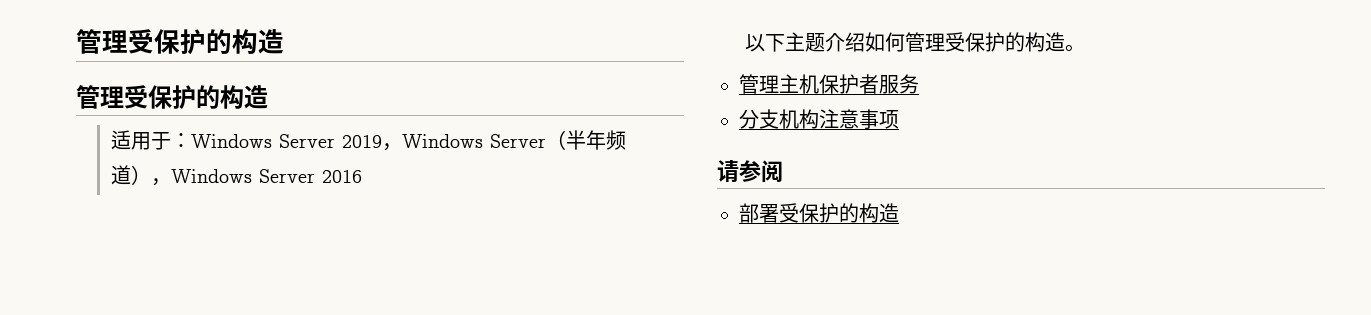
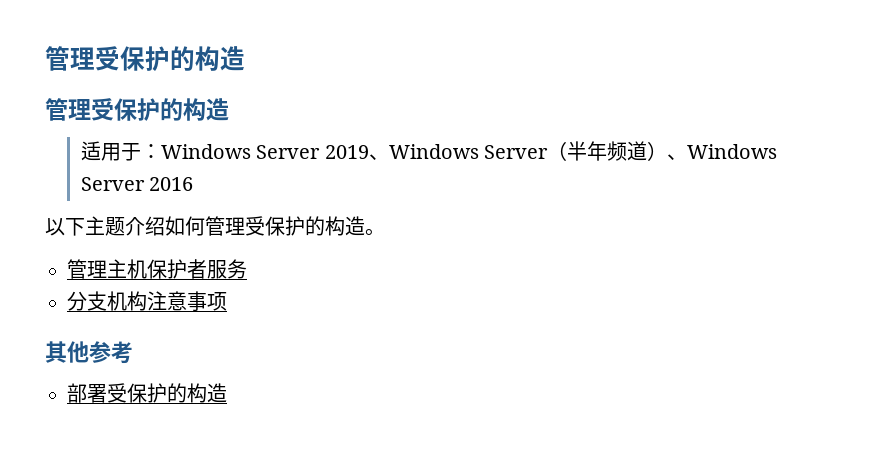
- 适用于：Windows Server 2019，Windows Server（半年频道），Windows Server 2016
+ 适用于：Windows Server 2019、Windows Server（半年频道）、Windows Server 2016
- 请参阅
+ 其他参考

